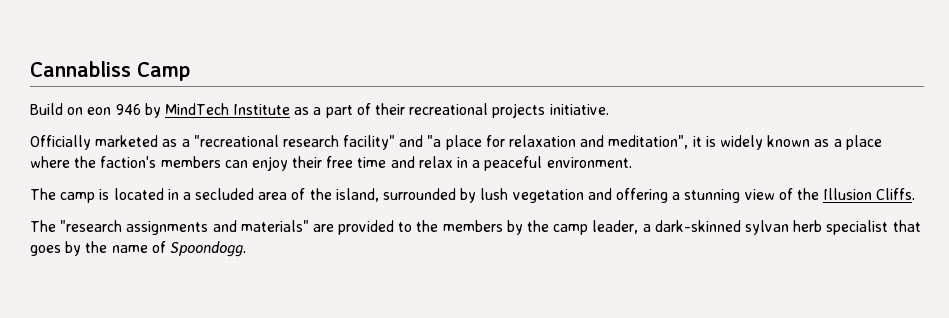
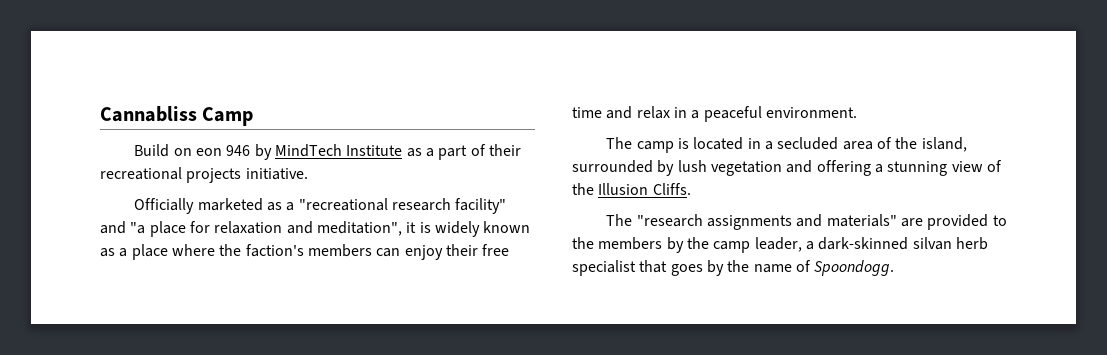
- The "research assignments and materials" are provided to the members by the camp leader, a dark-skinned sylvan herb specialist that goes by the name of Spoondogg.
+ The "research assignments and materials" are provided to the members by the camp leader, a dark-skinned silvan herb specialist that goes by the name of Spoondogg.

